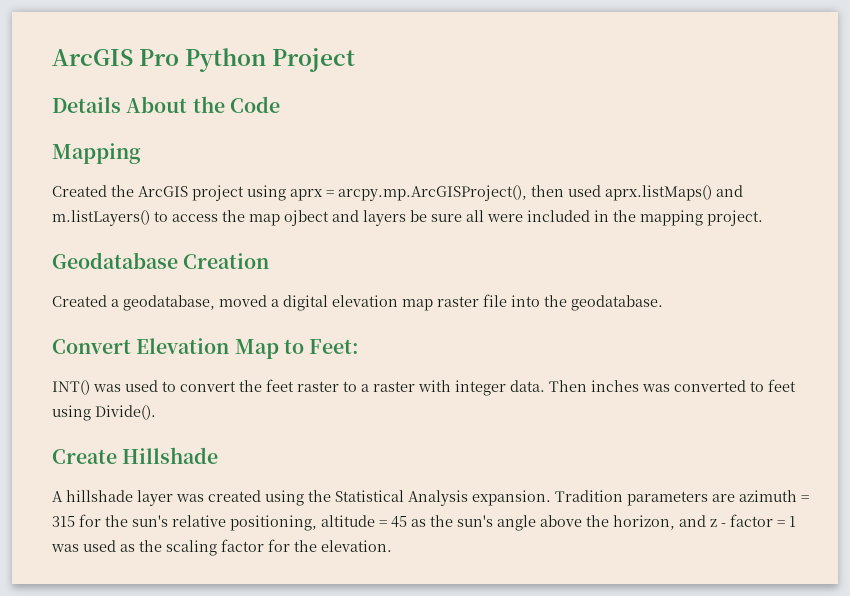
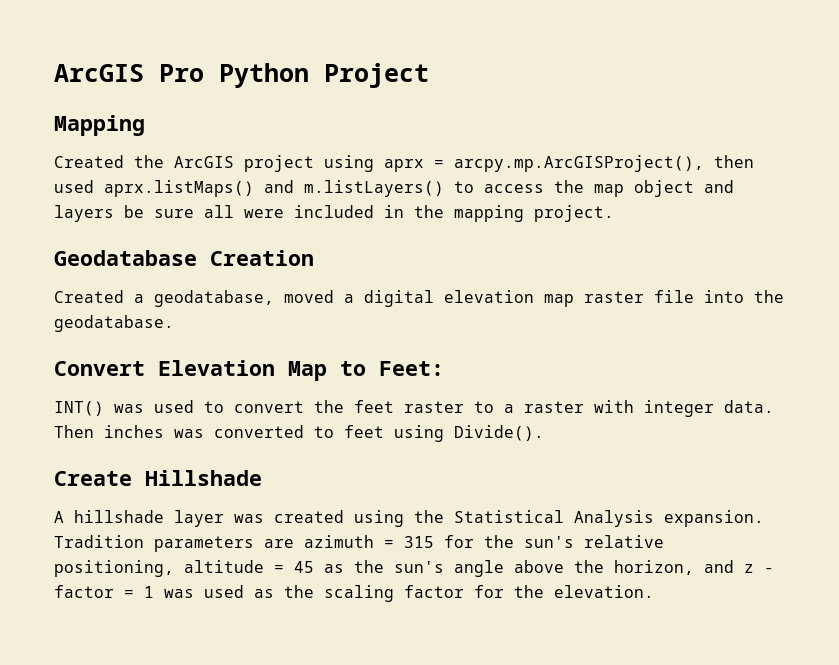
- Details About the Code
- Created the ArcGIS project using aprx = arcpy.mp.ArcGISProject(), then used aprx.listMaps() and m.listLayers() to access the map ojbect and layers be sure all were included in the mapping project.
+ Created the ArcGIS project using aprx = arcpy.mp.ArcGISProject(), then used aprx.listMaps() and m.listLayers() to access the map object and layers be sure all were included in the mapping project.

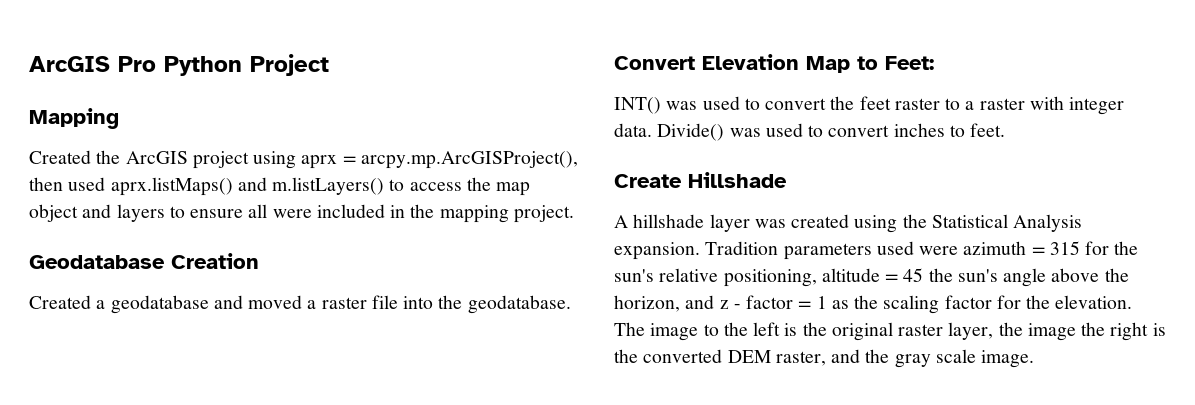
- Created the ArcGIS project using aprx = arcpy.mp.ArcGISProject(), then used aprx.listMaps() and m.listLayers() to access the map object and layers be sure all were included in the mapping project.
+ Created the ArcGIS project using aprx = arcpy.mp.ArcGISProject(), then used aprx.listMaps() and m.listLayers() to access the map object and layers to ensure all were included in the mapping project.
- Created a geodatabase, moved a digital elevation map raster file into the geodatabase.
+ Created a geodatabase and moved a raster file into the geodatabase.
- Then inches was converted to feet using Divide().
+ Divide() was used to convert inches to feet.
- Tradition parameters are azimuth = 315 for the sun's relative positioning, altitude = 45 as the sun's angle above the horizon, and z - factor = 1 was used as the scaling factor for the elevation.
+ Tradition parameters used were azimuth = 315 for the sun's relative positioning, altitude = 45 the sun's angle above the horizon, and z - factor = 1 as the scaling factor for the elevation.
+ The image to the left is the original raster layer, the image the right is the converted DEM raster, and the gray scale image.

